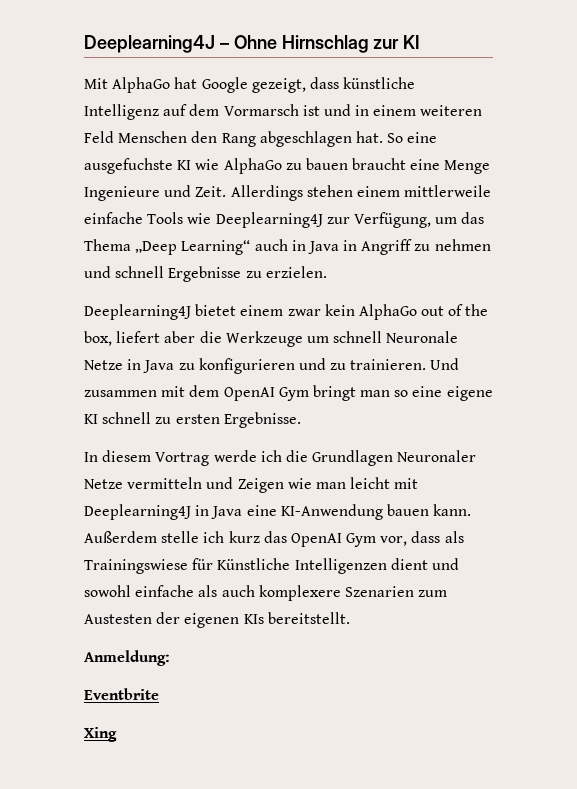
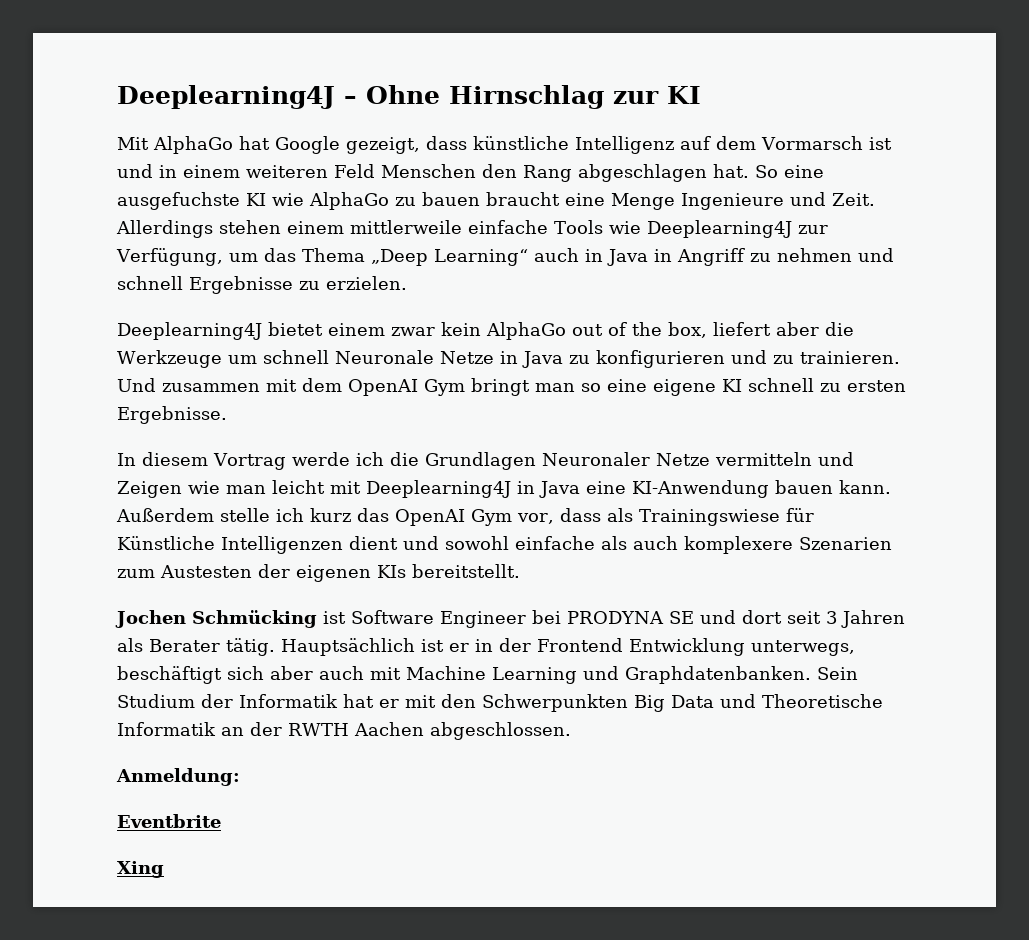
+ Jochen Schmücking ist Software Engineer bei PRODYNA SE und dort seit 3 Jahren als Berater tätig. Hauptsächlich ist er in der Frontend Entwicklung unterwegs, beschäftigt sich aber auch mit Machine Learning und Graphdatenbanken. Sein Studium der Informatik hat er mit den Schwerpunkten Big Data und Theoretische Informatik an der RWTH Aachen abgeschlossen.

